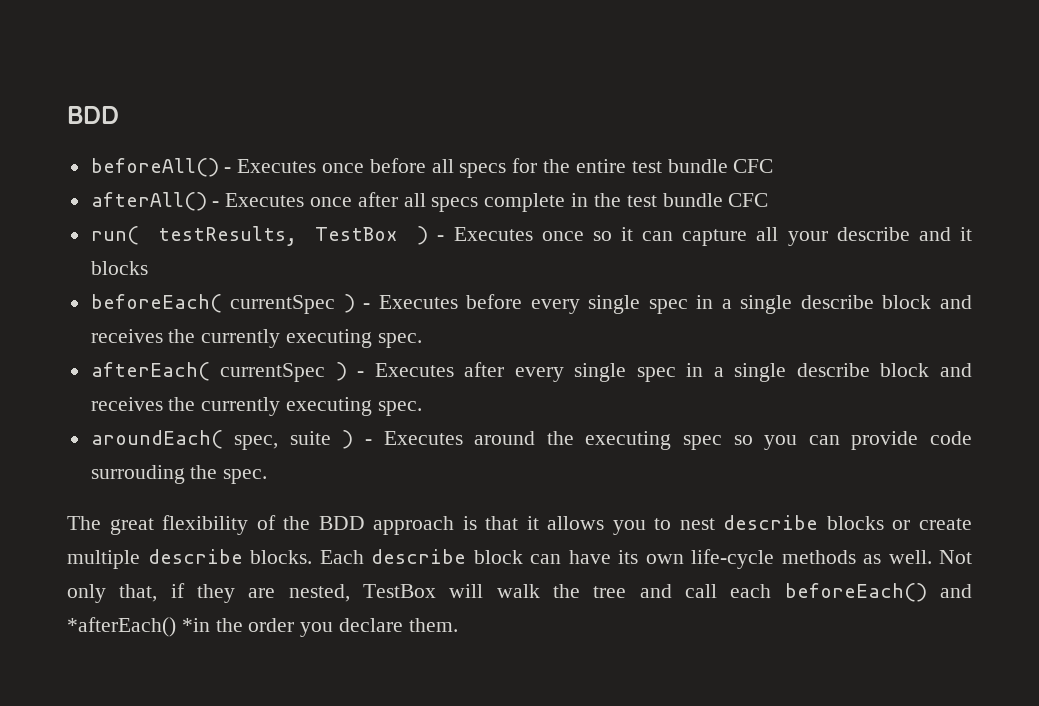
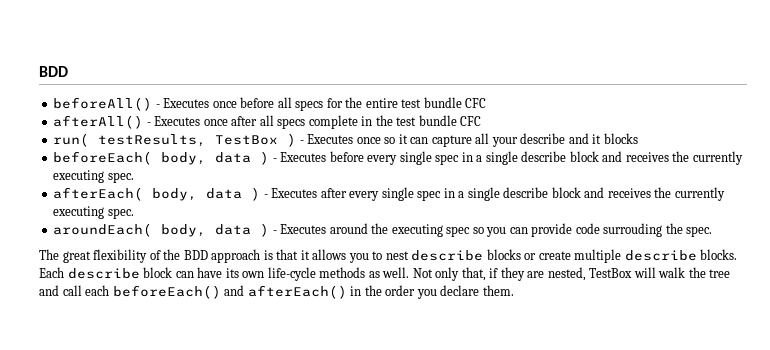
- beforeEach( currentSpec ) - Executes before every single spec in a single describe block and receives the currently executing spec.
+ beforeEach( body, data ) - Executes before every single spec in a single describe block and receives the currently executing spec.
- afterEach( currentSpec ) - Executes after every single spec in a single describe block and receives the currently executing spec.
+ afterEach( body, data ) - Executes after every single spec in a single describe block and receives the currently executing spec.
- aroundEach( spec, suite ) - Executes around the executing spec so you can provide code surrouding the spec.
+ aroundEach( body, data ) - Executes around the executing spec so you can provide code surrouding the spec.
- Not only that, if they are nested, TestBox will walk the tree and call each beforeEach() and *afterEach() *in the order you declare them.
+ Not only that, if they are nested, TestBox will walk the tree and call each beforeEach() and afterEach() in the order you declare them.

